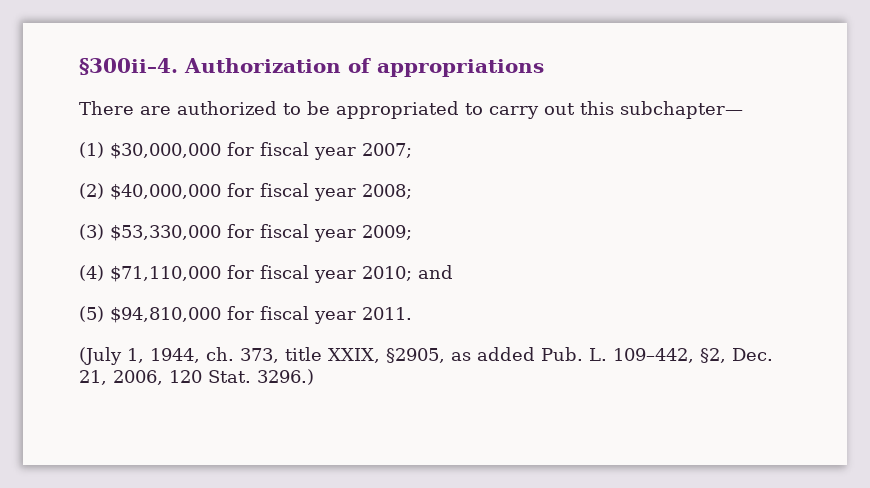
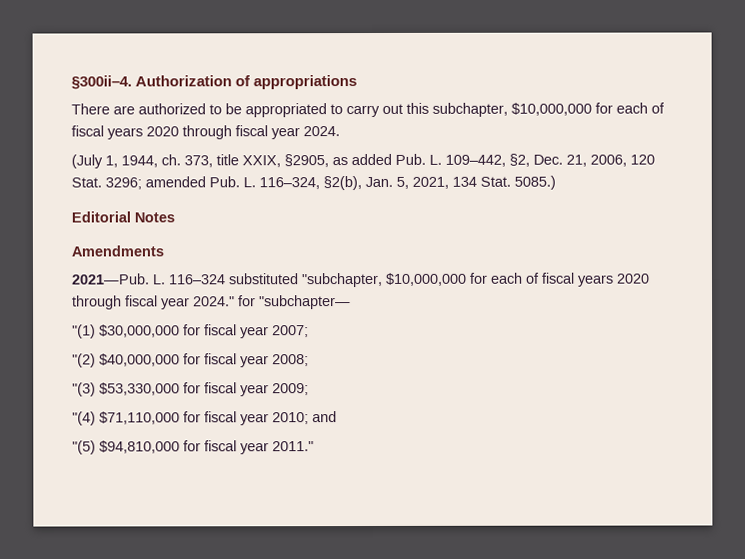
- There are authorized to be appropriated to carry out this subchapter—
- (1) $30,000,000 for fiscal year 2007;
- (2) $40,000,000 for fiscal year 2008;
- (3) $53,330,000 for fiscal year 2009;
- (4) $71,110,000 for fiscal year 2010; and
- (5) $94,810,000 for fiscal year 2011.
+ There are authorized to be appropriated to carry out this subchapter, $10,000,000 for each of fiscal years 2020 through fiscal year 2024.
- 3296.)
+ 3296; amended Pub. L. 116–324, §2(b), Jan. 5, 2021, 134 Stat. 5085.)
+ Editorial Notes
+ Amendments
+ 2021—Pub. L. 116–324 substituted "subchapter, $10,000,000 for each of fiscal years 2020 through fiscal year 2024." for "subchapter—
+ "(1) $30,000,000 for fiscal year 2007;
+ "(2) $40,000,000 for fiscal year 2008;
+ "(3) $53,330,000 for fiscal year 2009;
+ "(4) $71,110,000 for fiscal year 2010; and
+ "(5) $94,810,000 for fiscal year 2011."

